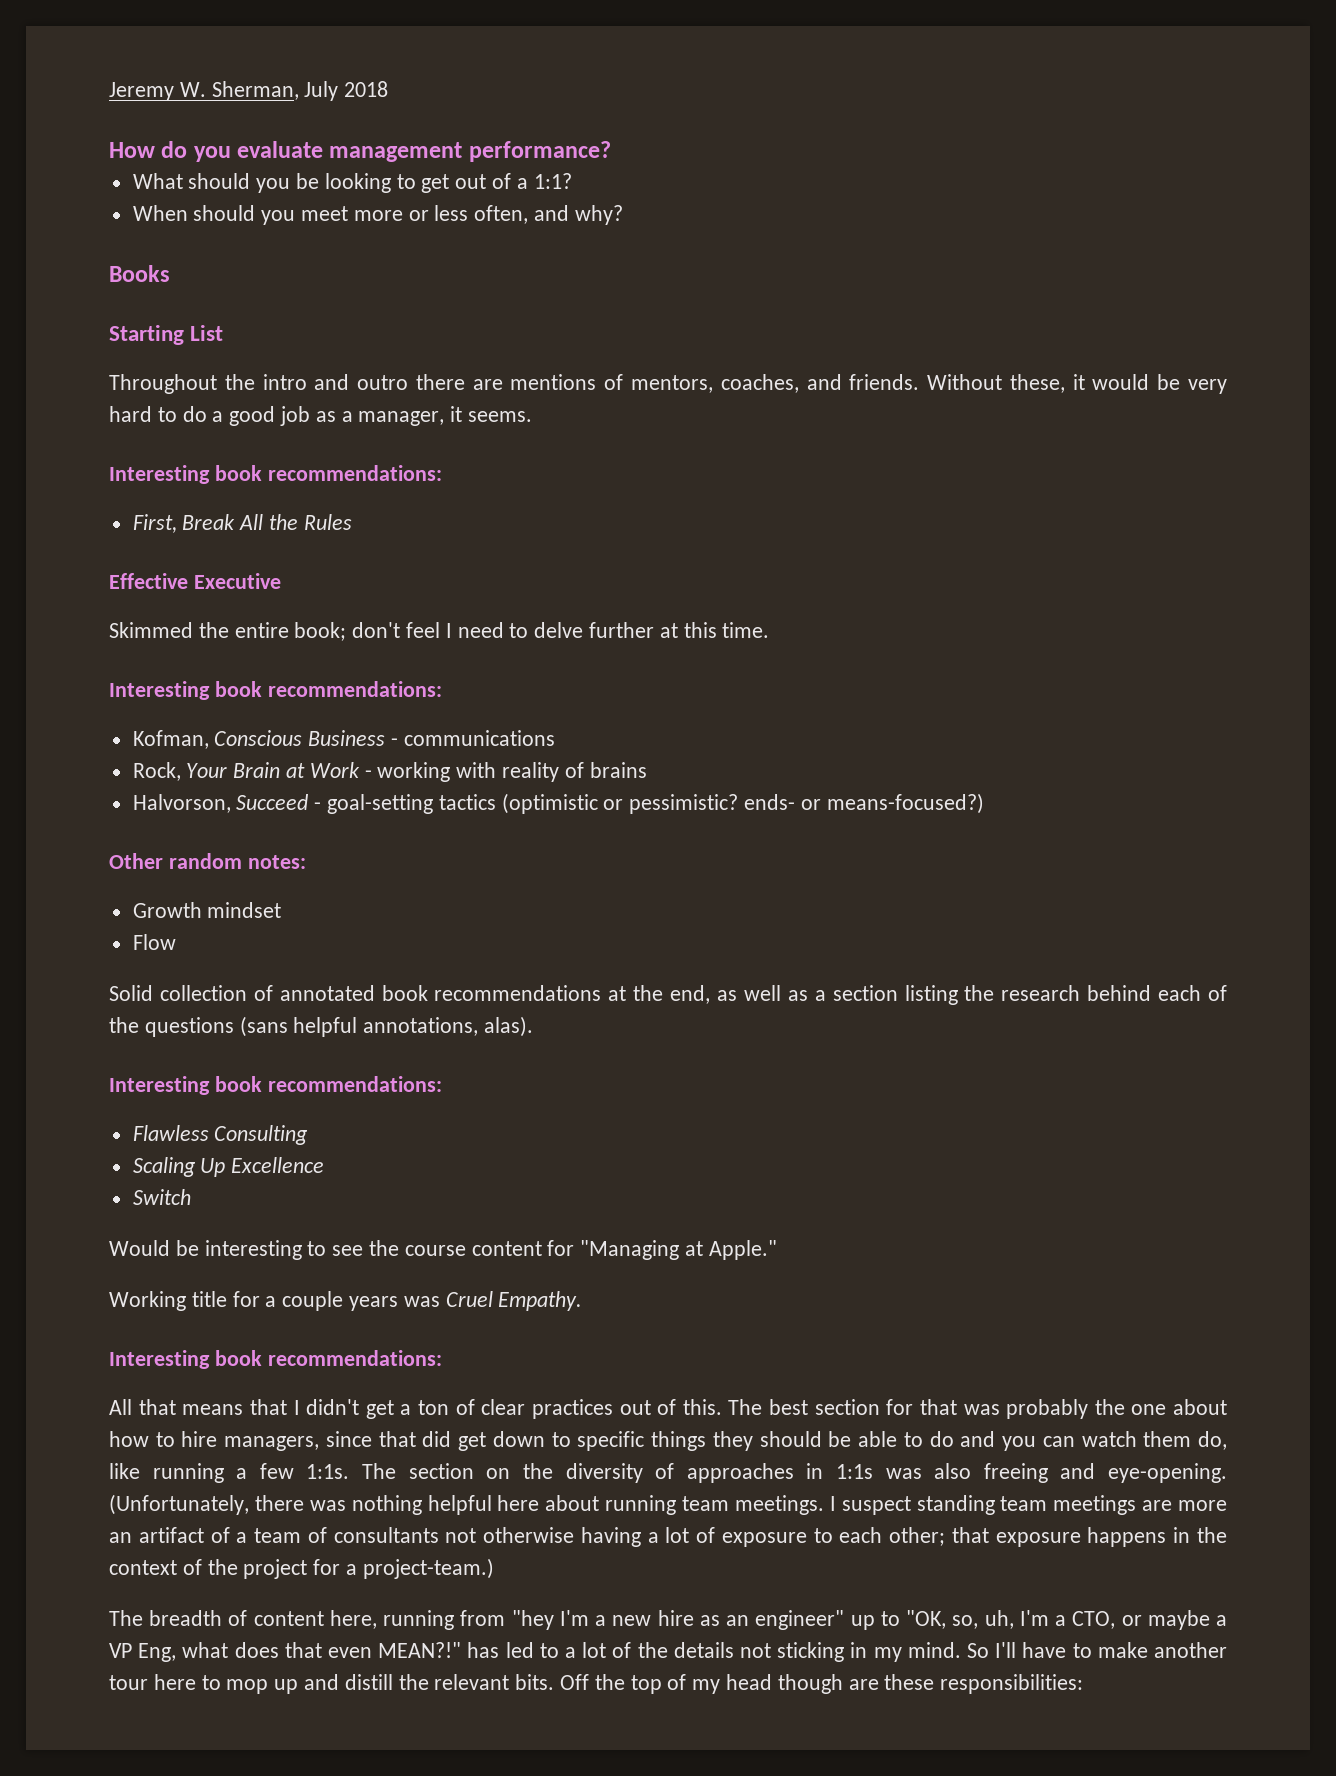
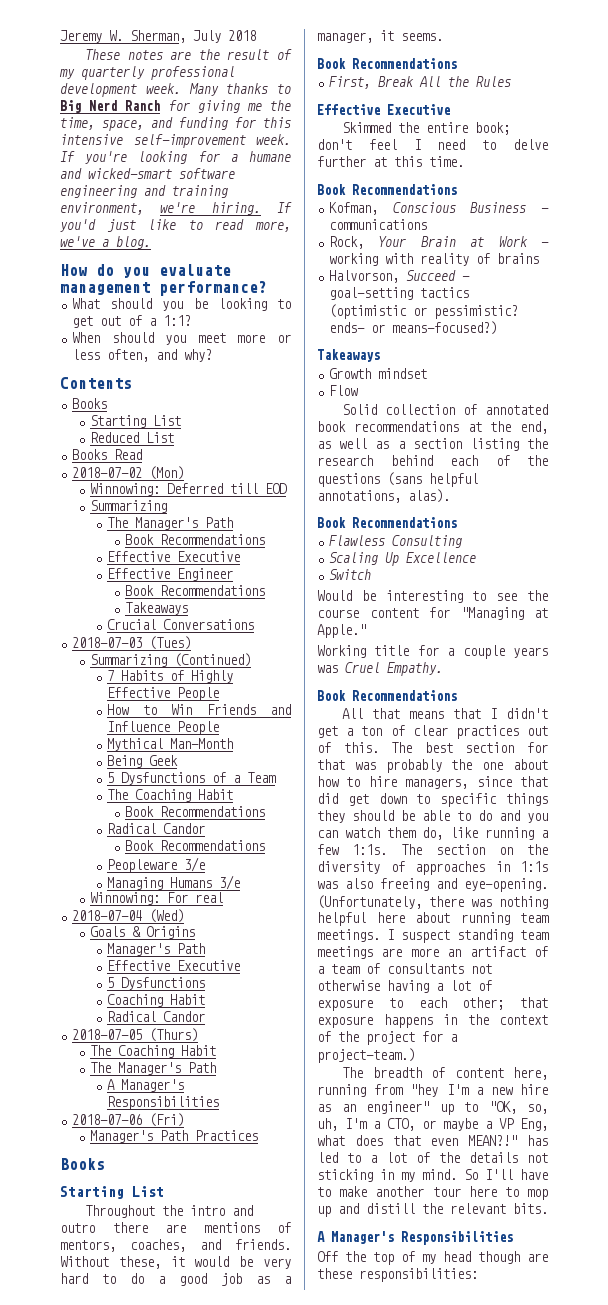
+ These notes are the result of my quarterly professional development week. Many thanks to Big Nerd Ranch for giving me the time, space, and funding for this intensive self-improvement week. If you're looking for a humane and wicked-smart software engineering and training environment, we're hiring. If you'd just like to read more, we've a blog.
+ Contents
+ Books
+ Starting List
+ Reduced List
+ Books Read
+ 2018-07-02 (Mon)
+ Winnowing: Deferred till EOD
+ Summarizing
+ The Manager's Path
+ Book Recommendations
+ Effective Executive
+ Effective Engineer
+ Book Recommendations
+ Takeaways
+ Crucial Conversations
+ 2018-07-03 (Tues)
+ Summarizing (Continued)
+ 7 Habits of Highly Effective People
+ How to Win Friends and Influence People
+ Mythical Man-Month
+ Being Geek
+ 5 Dysfunctions of a Team
+ The Coaching Habit
+ Book Recommendations
+ Radical Candor
+ Book Recommendations
+ Peopleware 3/e
+ Managing Humans 3/e
+ Winnowing: For real
+ 2018-07-04 (Wed)
+ Goals & Origins
+ Manager's Path
+ Effective Executive
+ 5 Dysfunctions
+ Coaching Habit
+ Radical Candor
+ 2018-07-05 (Thurs)
+ The Coaching Habit
+ The Manager's Path
+ A Manager's Responsibilities
+ 2018-07-06 (Fri)
+ Manager's Path Practices
  Without these, it would be very hard to do a good job as a manager, it seems.
- Interesting book recommendations:
+ Book Recommendations
  Skimmed the entire book; don't feel I need to delve further at this time.
- Interesting book recommendations:
+ Book Recommendations
  Halvorson, Succeed - goal-setting tactics (optimistic or pessimistic? ends- or means-focused?)
- Other random notes:
+ Takeaways
  Solid collection of annotated book recommendations at the end, as well as a section listing the research behind each of the questions (sans helpful annotations, alas).
- Interesting book recommendations:
+ Book Recommendations
  Working title for a couple years was Cruel Empathy.
- Interesting book recommendations:
+ Book Recommendations
- So I'll have to make another tour here to mop up and distill the relevant bits. Off the top of my head though are these responsibilities:
+ So I'll have to make another tour here to mop up and distill the relevant bits.
+ A Manager's Responsibilities
+ Off the top of my head though are these responsibilities:

